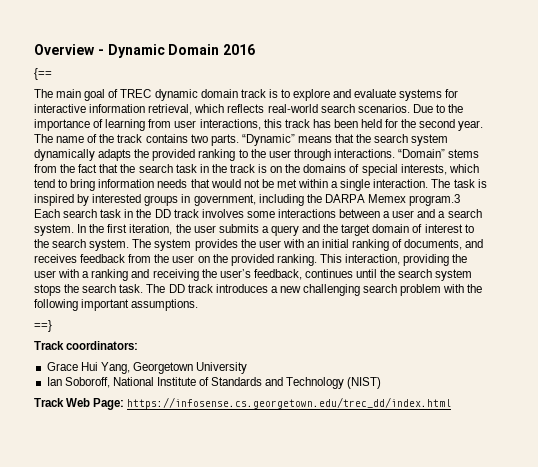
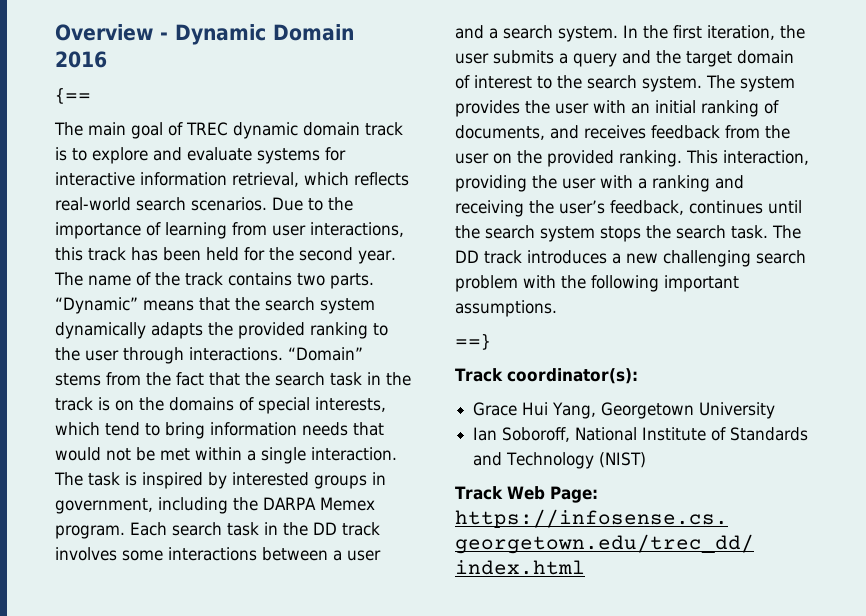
- The task is inspired by interested groups in government, including the DARPA Memex program.3 Each search task in the DD track involves some interactions between a user and a search system.
+ The task is inspired by interested groups in government, including the DARPA Memex program. Each search task in the DD track involves some interactions between a user and a search system.
- Track coordinators:
+ Track coordinator(s):

